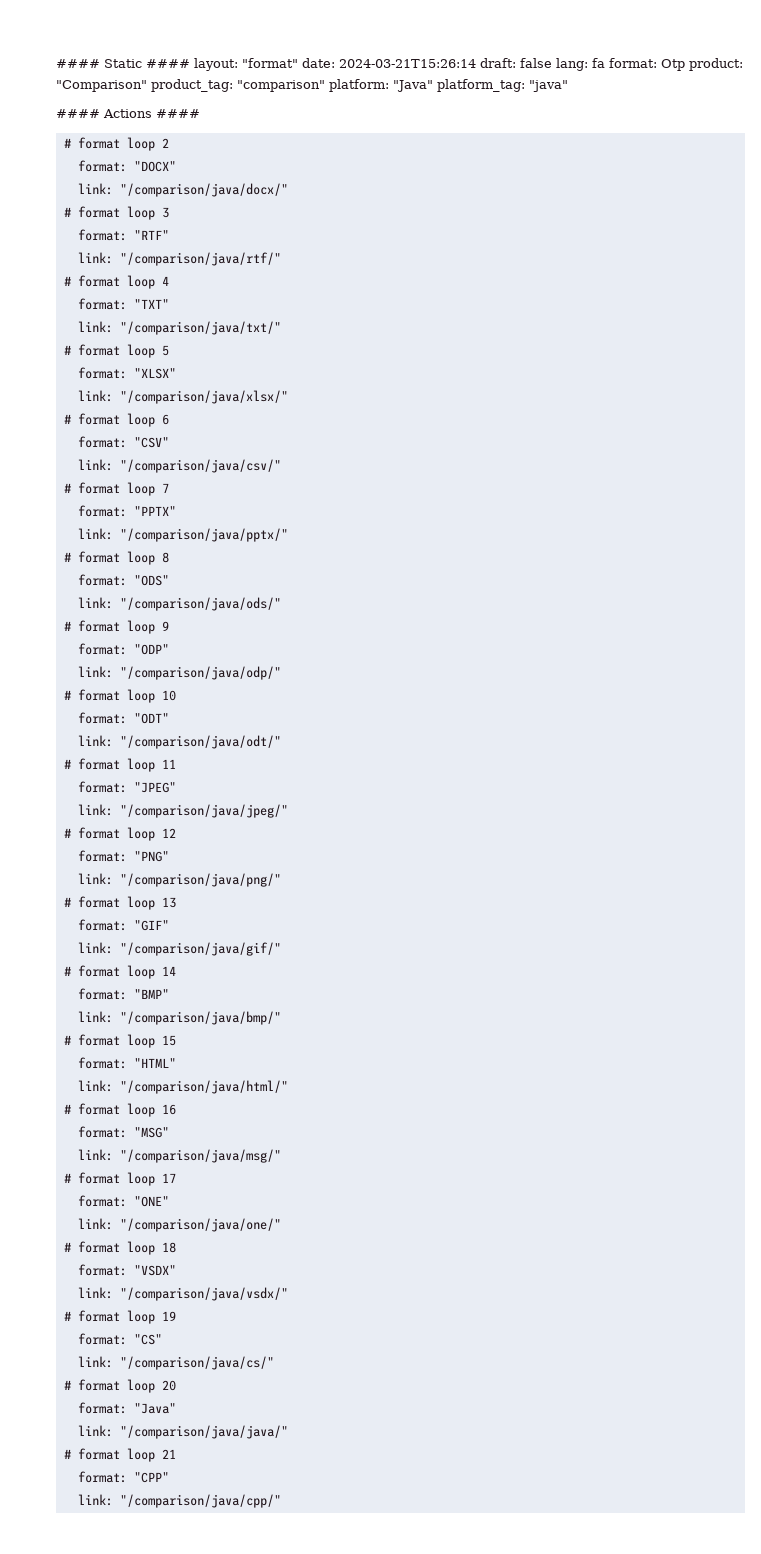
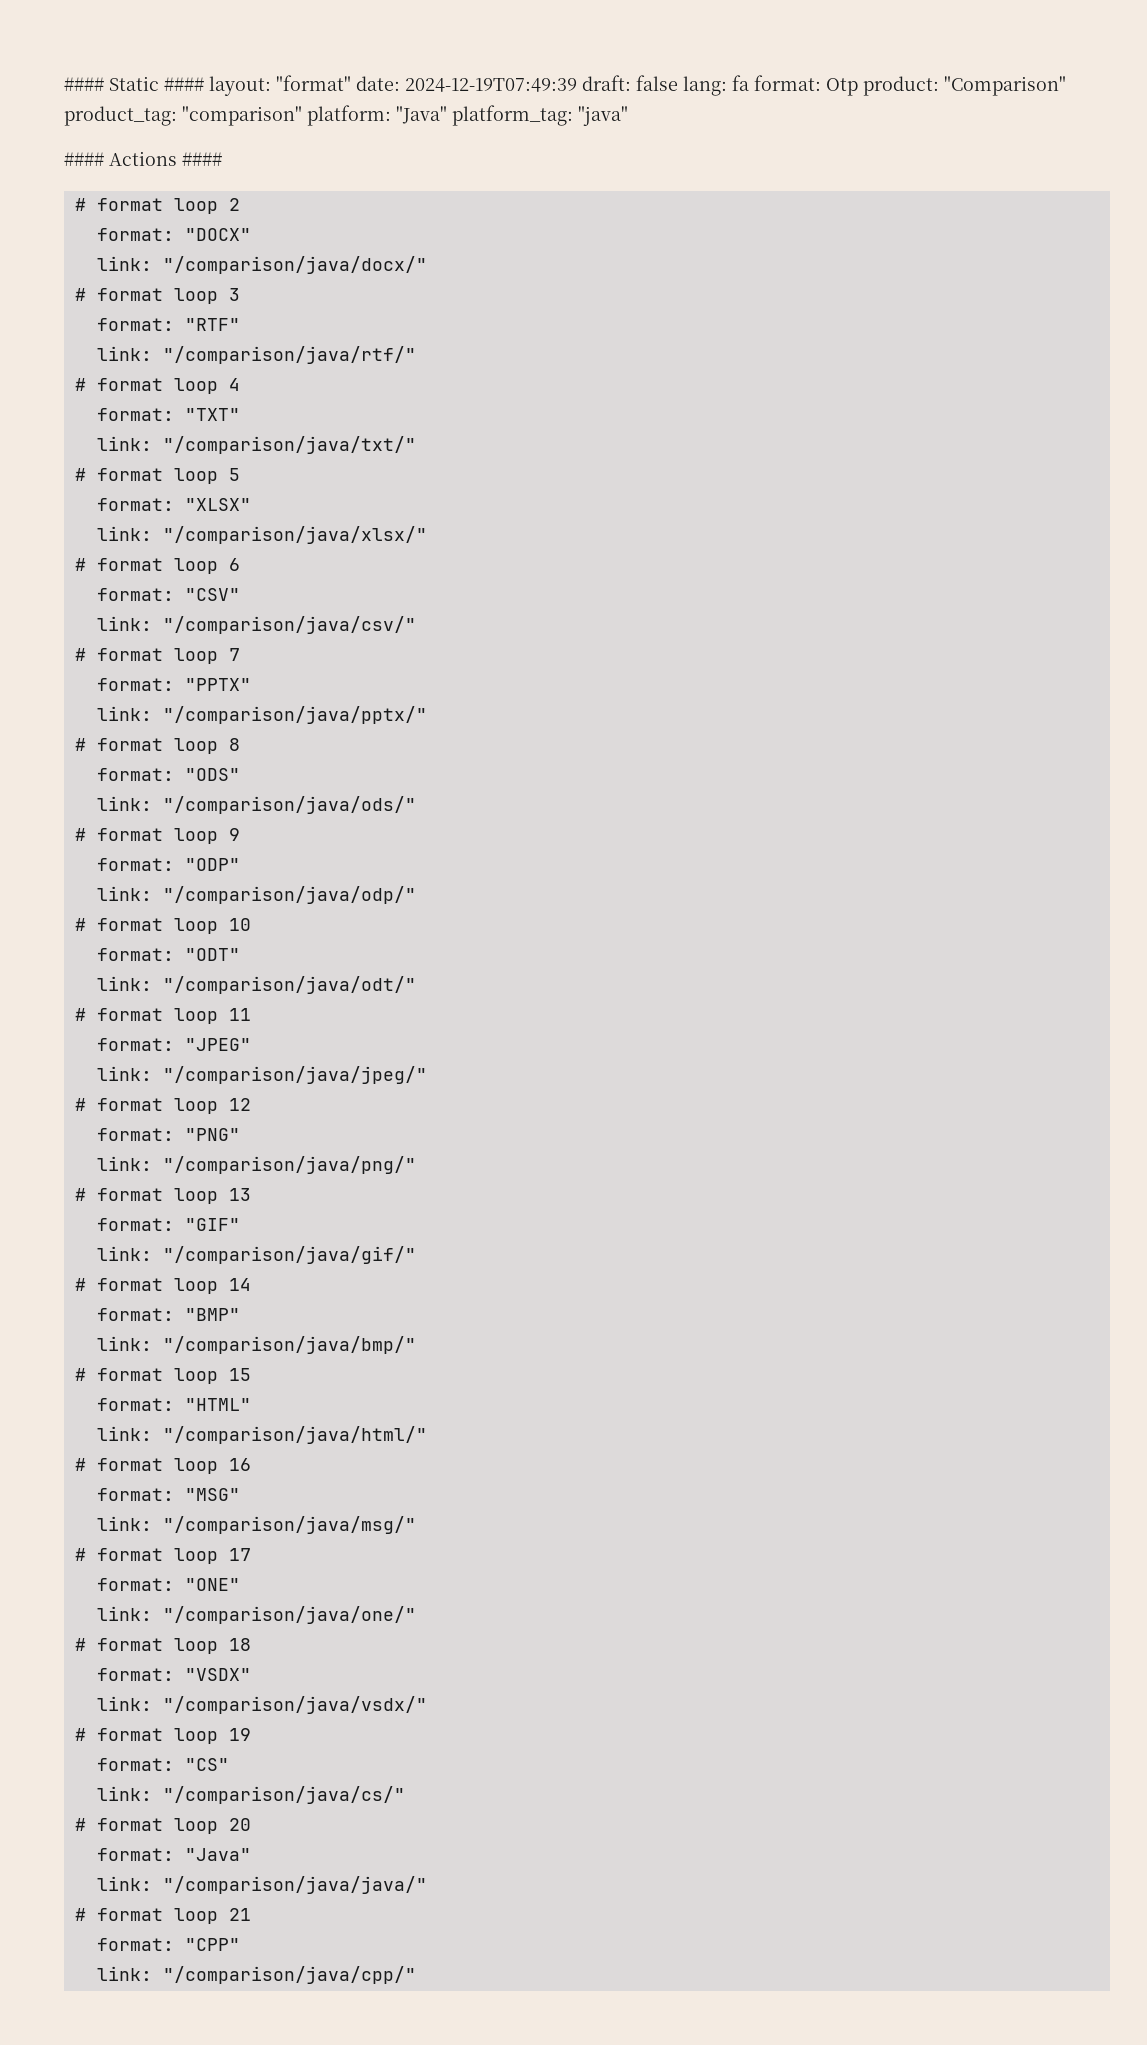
- #### Static #### layout: "format" date: 2024-03-21T15:26:14 draft: false lang: fa format: Otp product: "Comparison" product_tag: "comparison" platform: "Java" platform_tag: "java"
+ #### Static #### layout: "format" date: 2024-12-19T07:49:39 draft: false lang: fa format: Otp product: "Comparison" product_tag: "comparison" platform: "Java" platform_tag: "java"

